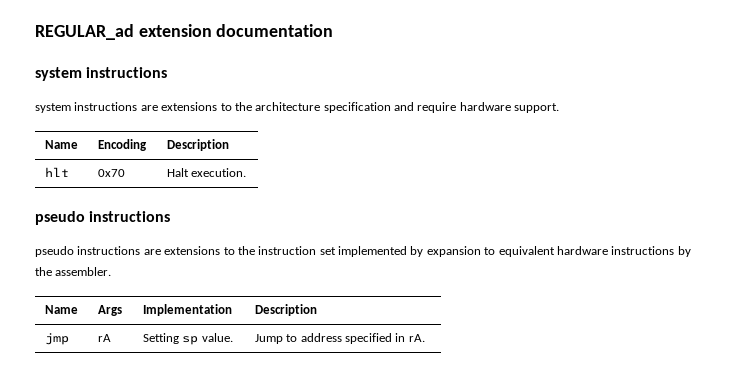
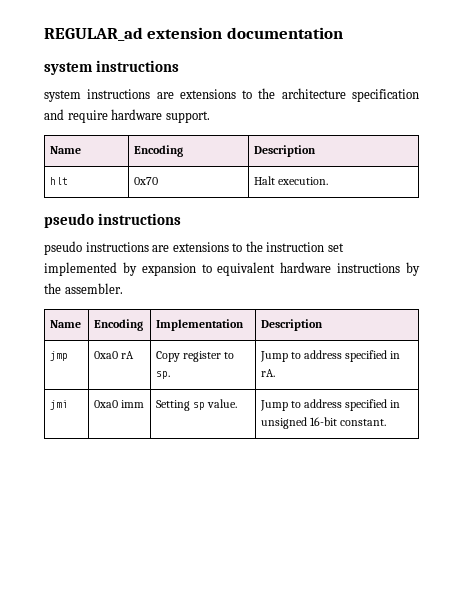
- Name | Args | Implementation | Description
+ Name | Encoding | Implementation | Description
- jmp | rA | Setting sp value. | Jump to address specified in rA.
+ jmp | 0xa0 rA | Copy register to sp. | Jump to address specified in rA.
+ jmi | 0xa0 imm | Setting sp value. | Jump to address specified in unsigned 16-bit constant.

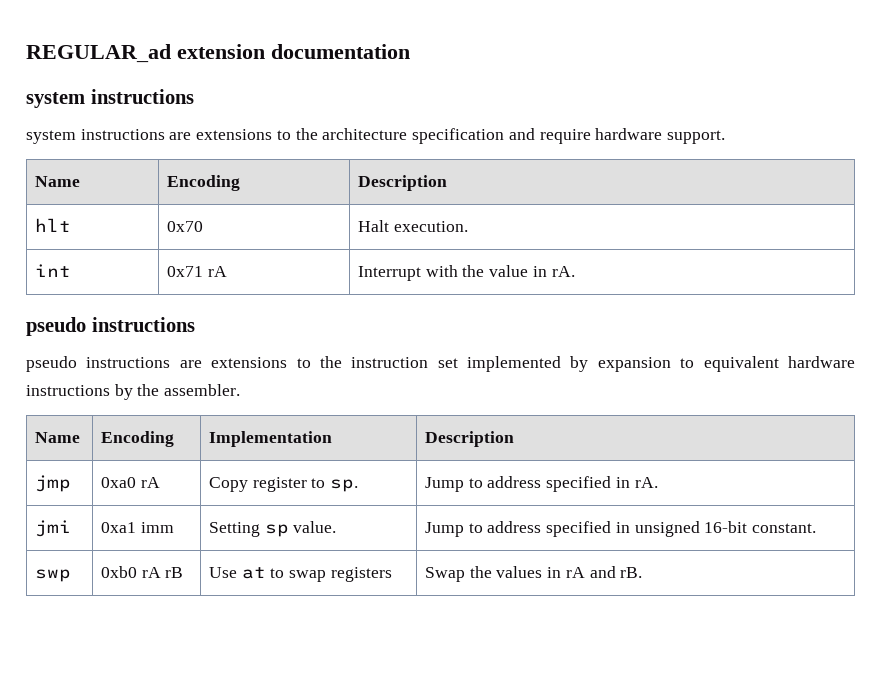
+ int | 0x71 rA | Interrupt with the value in rA.
- jmi | 0xa0 imm | Setting sp value. | Jump to address specified in unsigned 16-bit constant.
+ jmi | 0xa1 imm | Setting sp value. | Jump to address specified in unsigned 16-bit constant.
+ swp | 0xb0 rA rB | Use at to swap registers | Swap the values in rA and rB.

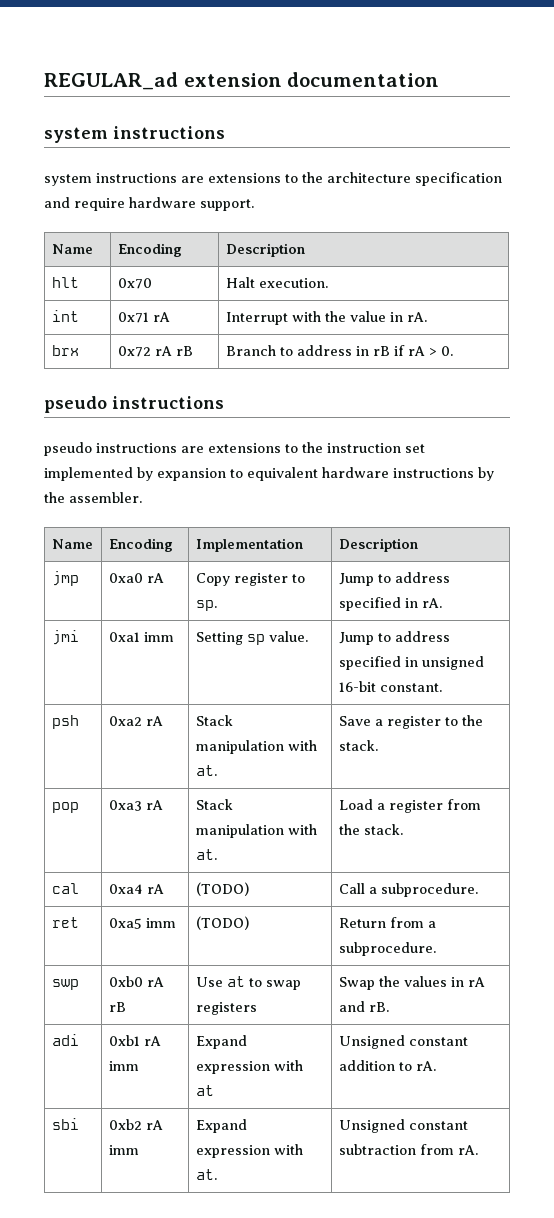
+ brx | 0x72 rA rB | Branch to address in rB if rA > 0.
+ psh | 0xa2 rA | Stack manipulation with at. | Save a register to the stack.
+ pop | 0xa3 rA | Stack manipulation with at. | Load a register from the stack.
+ cal | 0xa4 rA | (TODO) | Call a subprocedure.
+ ret | 0xa5 imm | (TODO) | Return from a subprocedure.
+ adi | 0xb1 rA imm | Expand expression with at | Unsigned constant addition to rA.
+ sbi | 0xb2 rA imm | Expand expression with at. | Unsigned constant subtraction from rA.

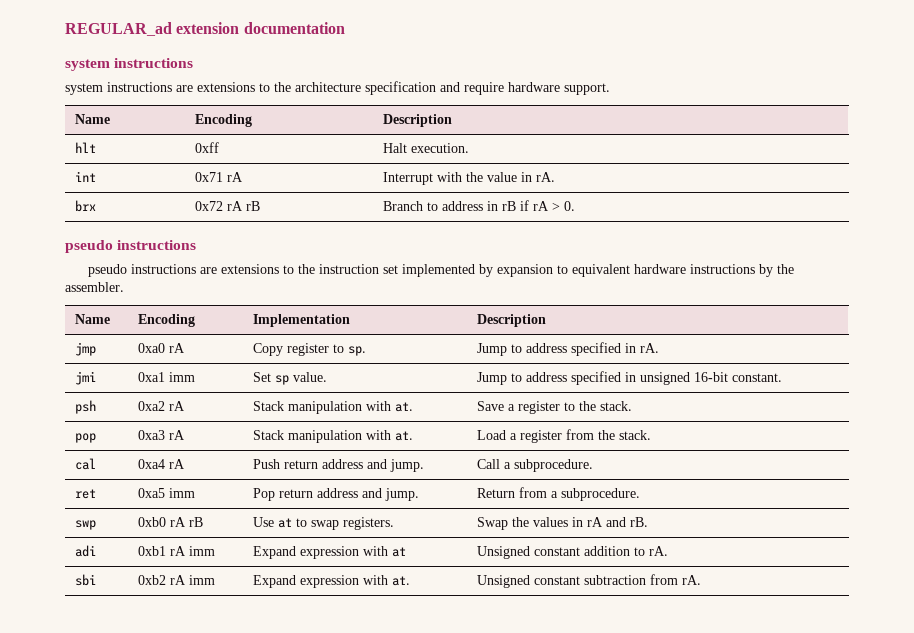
- hlt | 0x70 | Halt execution.
+ hlt | 0xff | Halt execution.
- jmi | 0xa1 imm | Setting sp value. | Jump to address specified in unsigned 16-bit constant.
+ jmi | 0xa1 imm | Set sp value. | Jump to address specified in unsigned 16-bit constant.
- cal | 0xa4 rA | (TODO) | Call a subprocedure.
+ cal | 0xa4 rA | Push return address and jump. | Call a subprocedure.
- ret | 0xa5 imm | (TODO) | Return from a subprocedure.
+ ret | 0xa5 imm | Pop return address and jump. | Return from a subprocedure.
- swp | 0xb0 rA rB | Use at to swap registers | Swap the values in rA and rB.
+ swp | 0xb0 rA rB | Use at to swap registers. | Swap the values in rA and rB.

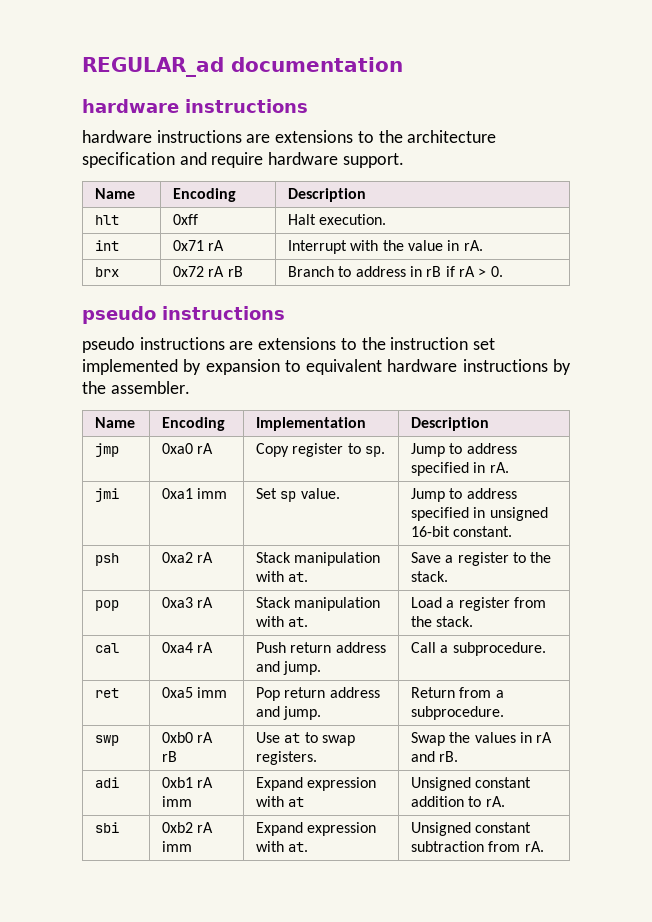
- REGULAR_ad extension documentation
- system instructions
- system instructions are extensions to the architecture specification and require hardware support.
+ REGULAR_ad documentation
+ hardware instructions
+ hardware instructions are extensions to the architecture specification and require hardware support.

